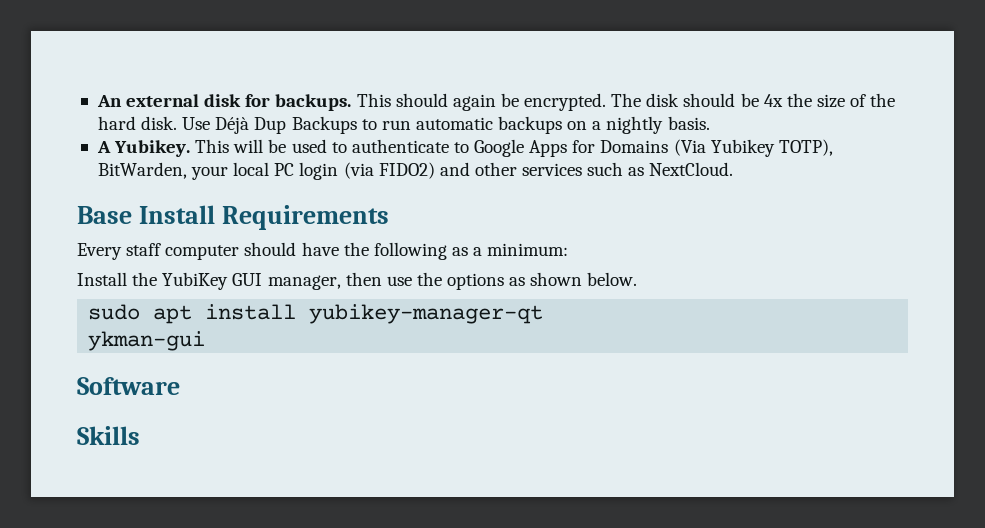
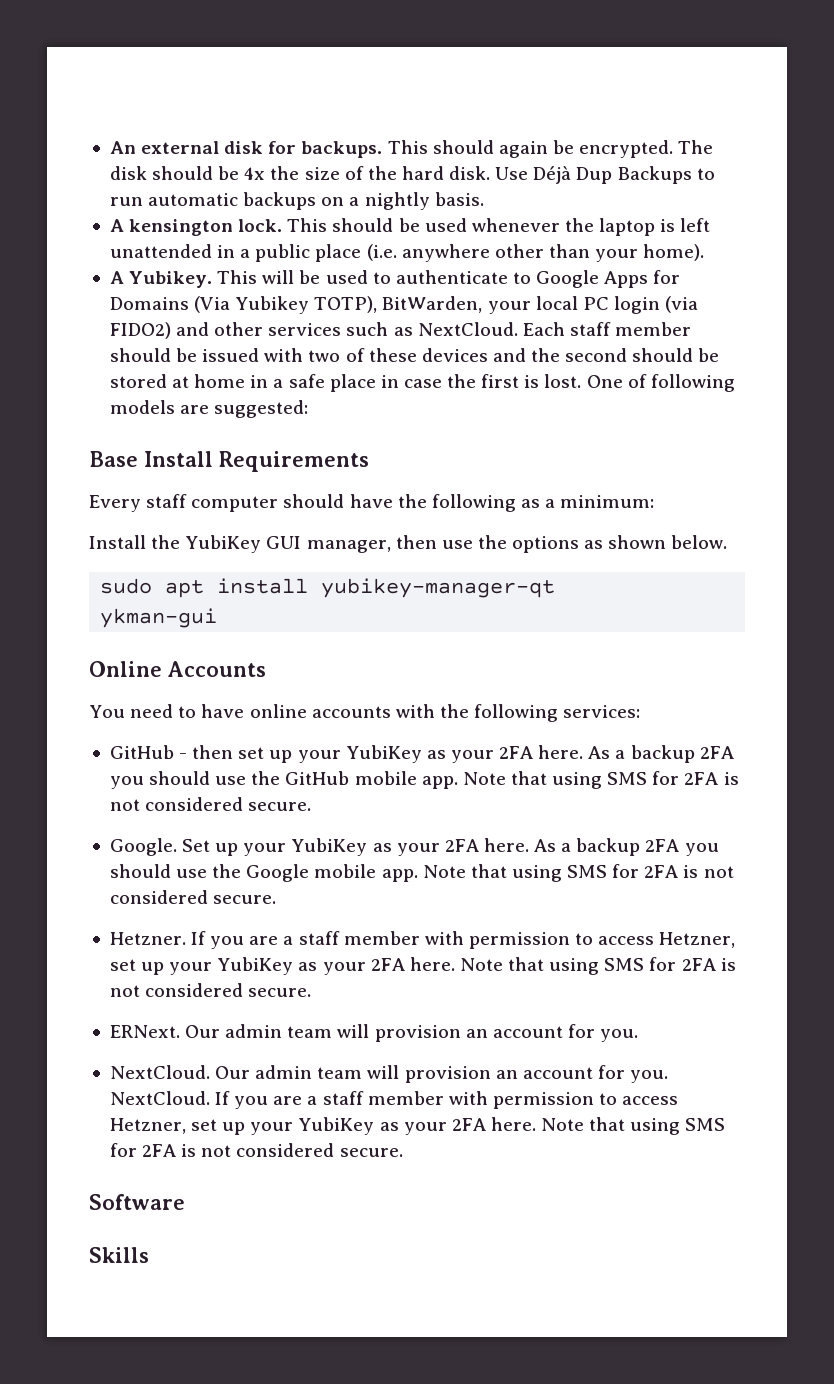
+ A kensington lock. This should be used whenever the laptop is left unattended in a public place (i.e. anywhere other than your home).
+ Each staff member should be issued with two of these devices and the second should be stored at home in a safe place in case the first is lost. One of following models are suggested:
+ Online Accounts
+ You need to have online accounts with the following services:
+ GitHub - then set up your YubiKey as your 2FA here. As a backup 2FA you should use the GitHub mobile app. Note that using SMS for 2FA is not considered secure.
+ Google. Set up your YubiKey as your 2FA here. As a backup 2FA you should use the Google mobile app. Note that using SMS for 2FA is not considered secure.
+ Hetzner. If you are a staff member with permission to access Hetzner, set up your YubiKey as your 2FA here. Note that using SMS for 2FA is not considered secure.
+ ERNext. Our admin team will provision an account for you.
+ NextCloud. Our admin team will provision an account for you. NextCloud. If you are a staff member with permission to access Hetzner, set up your YubiKey as your 2FA here. Note that using SMS for 2FA is not considered secure.

